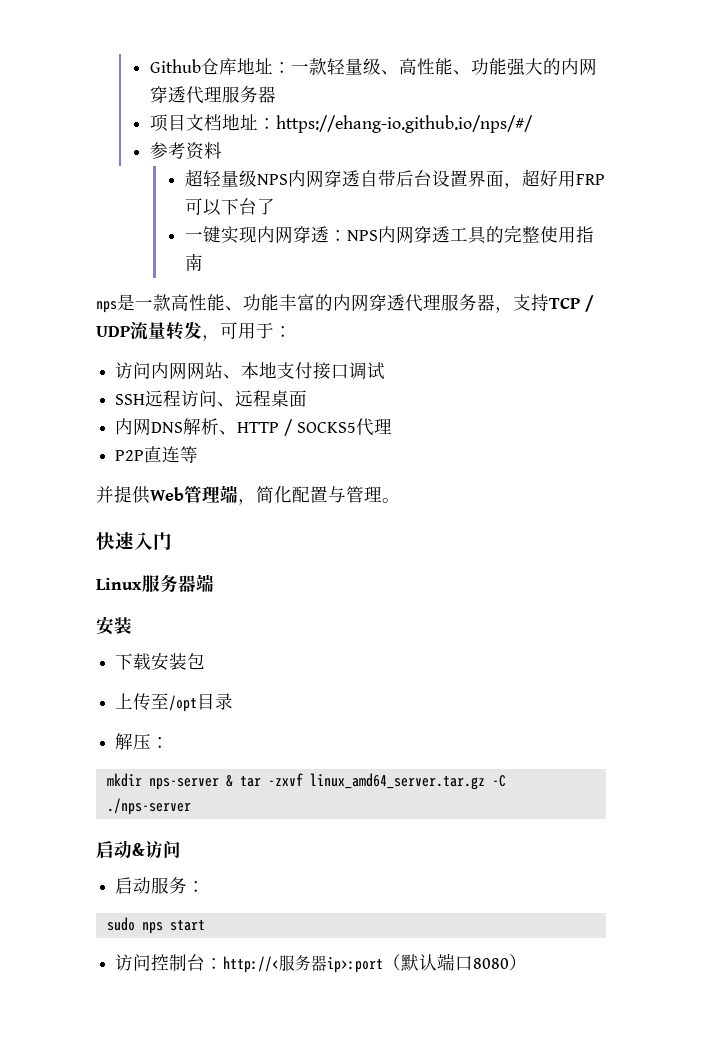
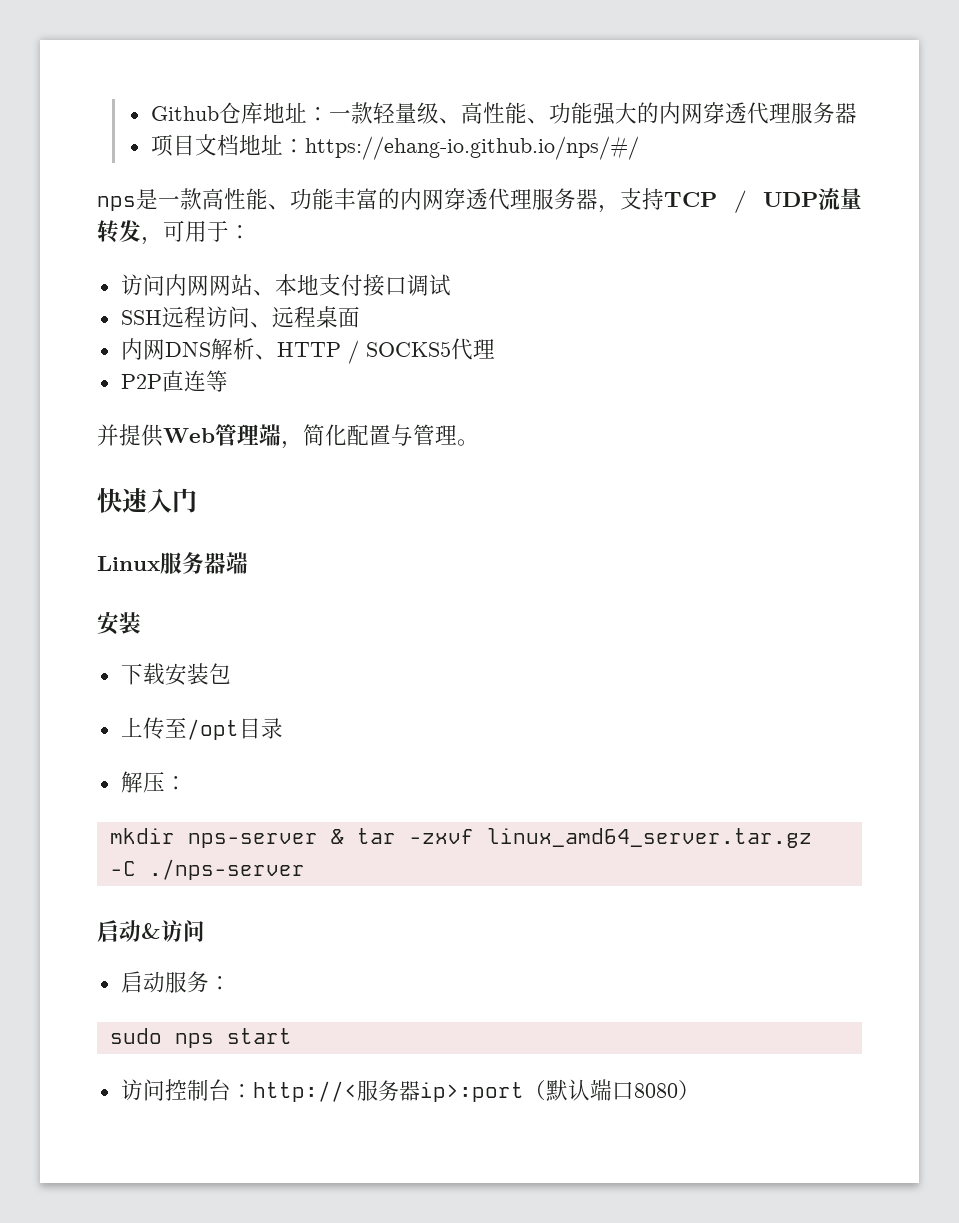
- 参考资料
- 超轻量级NPS内网穿透自带后台设置界面，超好用FRP可以下台了
- 一键实现内网穿透：NPS内网穿透工具的完整使用指南

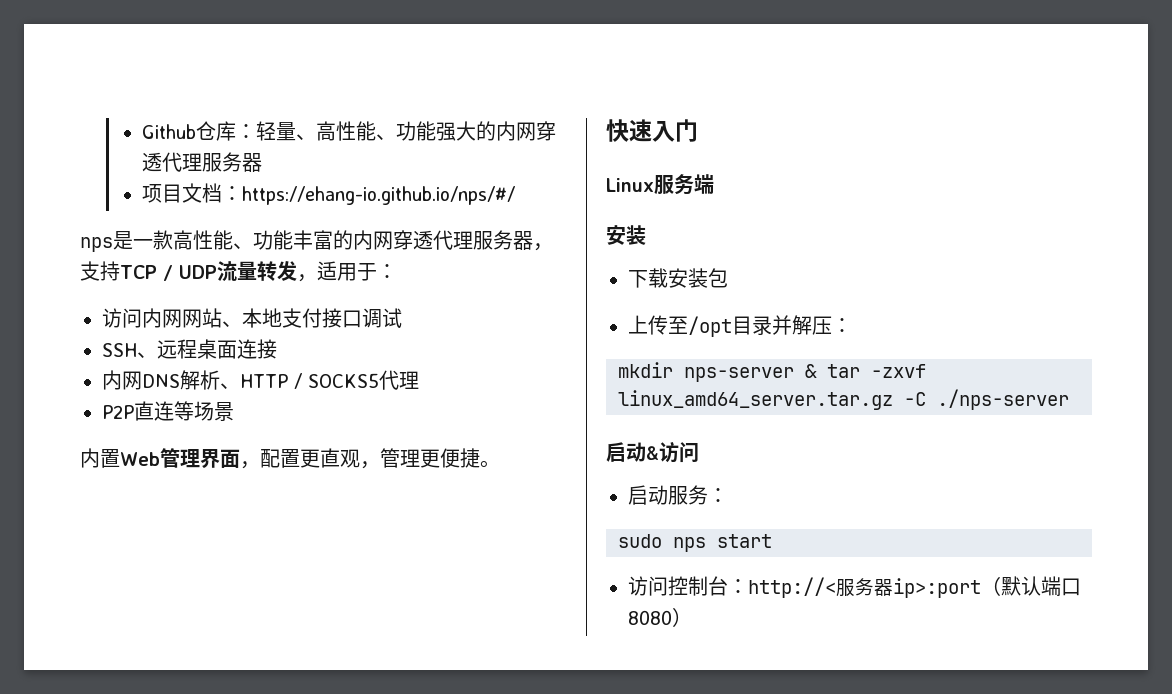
- Github仓库地址：一款轻量级、高性能、功能强大的内网穿透代理服务器
+ Github仓库：轻量、高性能、功能强大的内网穿透代理服务器
- 项目文档地址：https://ehang-io.github.io/nps/#/
+ 项目文档：https://ehang-io.github.io/nps/#/
- nps是一款高性能、功能丰富的内网穿透代理服务器，支持TCP / UDP流量转发，可用于：
+ nps是一款高性能、功能丰富的内网穿透代理服务器，支持TCP / UDP流量转发，适用于：
- SSH远程访问、远程桌面
+ SSH、远程桌面连接
- P2P直连等
- 并提供Web管理端，简化配置与管理。
+ P2P直连等场景
+ 内置Web管理界面，配置更直观，管理更便捷。
- Linux服务器端
+ Linux服务端
- 上传至/opt目录
- 解压：
+ 上传至/opt目录并解压：

